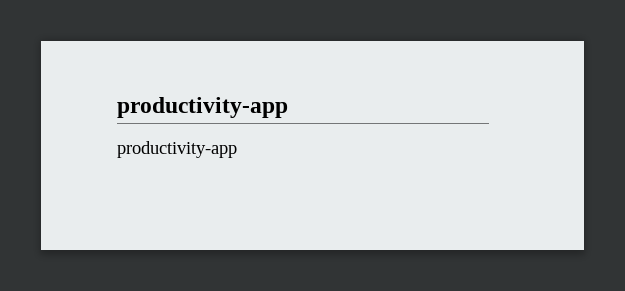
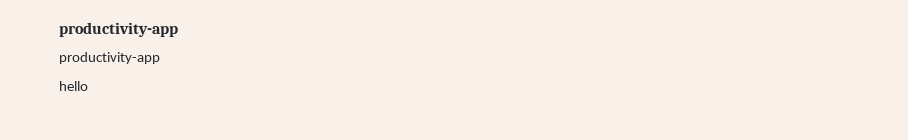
+ hello

